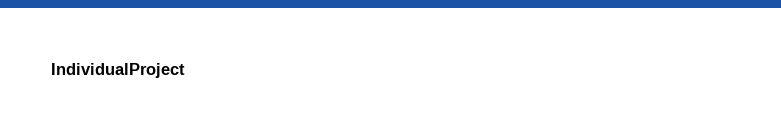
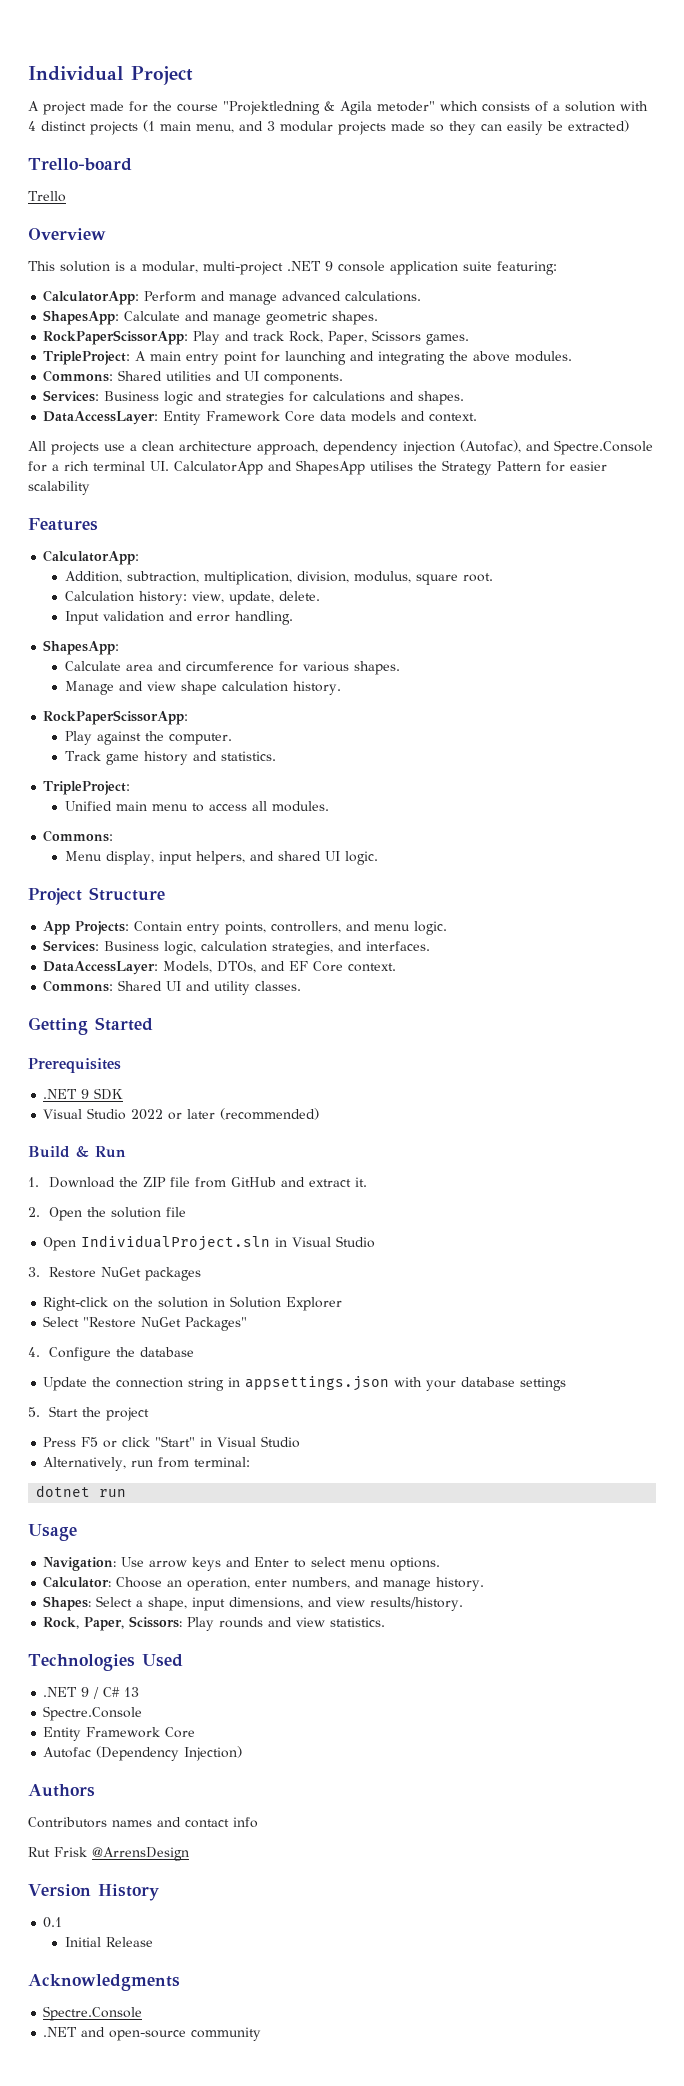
- IndividualProject
+ Individual Project
+ A project made for the course "Projektledning & Agila metoder" which consists of a solution with 4 distinct projects (1 main menu, and 3 modular projects made so they can easily be extracted)
+ Trello-board
+ Trello
+ Overview
+ This solution is a modular, multi-project .NET 9 console application suite featuring:
+ CalculatorApp: Perform and manage advanced calculations.
+ ShapesApp: Calculate and manage geometric shapes.
+ RockPaperScissorApp: Play and track Rock, Paper, Scissors games.
+ TripleProject: A main entry point for launching and integrating the above modules.
+ Commons: Shared utilities and UI components.
+ Services: Business logic and strategies for calculations and shapes.
+ DataAccessLayer: Entity Framework Core data models and context.
+ All projects use a clean architecture approach, dependency injection (Autofac), and Spectre.Console for a rich terminal UI. CalculatorApp and ShapesApp utilises the Strategy Pattern for easier scalability
+ Features
+ CalculatorApp:
+ Addition, subtraction, multiplication, division, modulus, square root.
+ Calculation history: view, update, delete.
+ Input validation and error handling.
+ ShapesApp:
+ Calculate area and circumference for various shapes.
+ Manage and view shape calculation history.
+ RockPaperScissorApp:
+ Play against the computer.
+ Track game history and statistics.
+ TripleProject:
+ Unified main menu to access all modules.
+ Commons:
+ Menu display, input helpers, and shared UI logic.
+ Project Structure
+ App Projects: Contain entry points, controllers, and menu logic.
+ Services: Business logic, calculation strategies, and interfaces.
+ DataAccessLayer: Models, DTOs, and EF Core context.
+ Commons: Shared UI and utility classes.
+ Getting Started
+ Prerequisites
+ .NET 9 SDK
+ Visual Studio 2022 or later (recommended)
+ Build & Run
+ 1. Download the ZIP file from GitHub and extract it.
+ 2. Open the solution file
+ Open IndividualProject.sln in Visual Studio
+ 3. Restore NuGet packages
+ Right-click on the solution in Solution Explorer
+ Select "Restore NuGet Packages"
+ 4. Configure the database
+ Update the connection string in appsettings.json with your database settings
+ 5. Start the project
+ Press F5 or click "Start" in Visual Studio
+ Alternatively, run from terminal:
+ dotnet run
+ Usage
+ Navigation: Use arrow keys and Enter to select menu options.
+ Calculator: Choose an operation, enter numbers, and manage history.
+ Shapes: Select a shape, input dimensions, and view results/history.
+ Rock, Paper, Scissors: Play rounds and view statistics.
+ Technologies Used
+ .NET 9 / C# 13
+ Spectre.Console
+ Entity Framework Core
+ Autofac (Dependency Injection)
+ Authors
+ Contributors names and contact info
+ Rut Frisk @ArrensDesign
+ Version History
+ 0.1
+ Initial Release
+ Acknowledgments
+ Spectre.Console
+ .NET and open-source community

